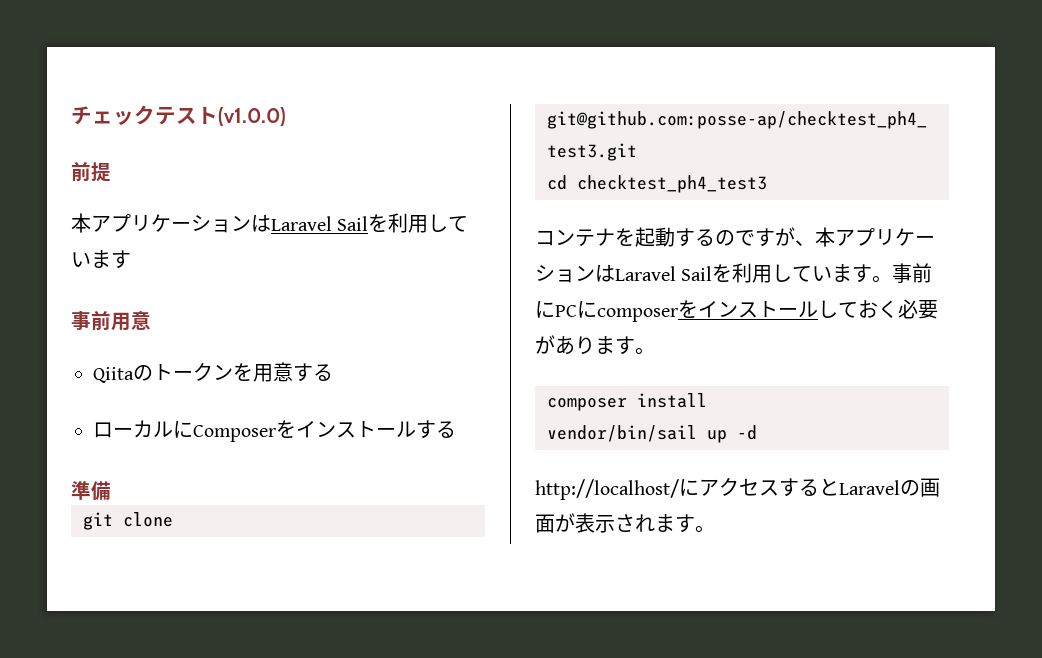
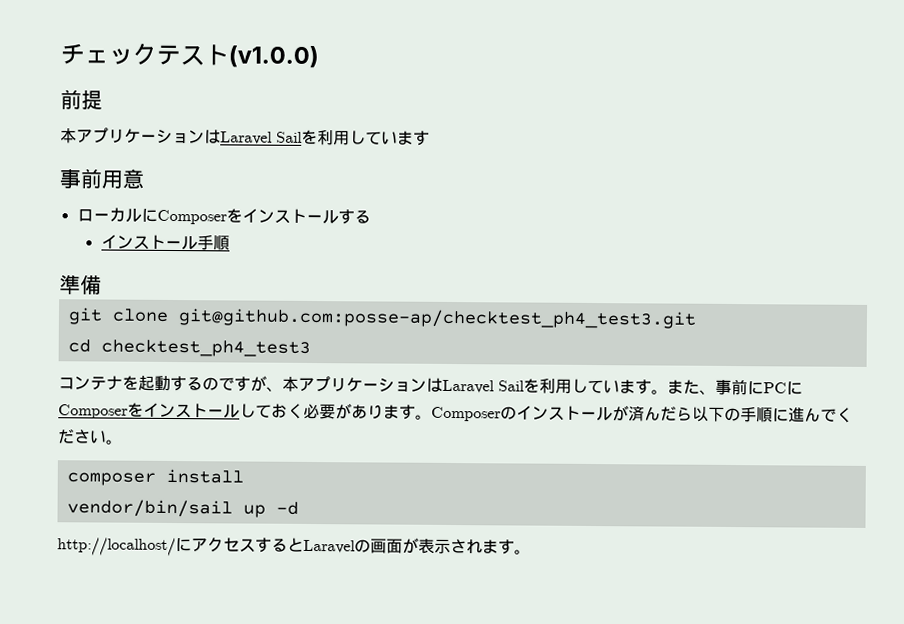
- Qiitaのトークンを用意する
+ インストール手順
- 事前にPCにcomposerをインストールしておく必要があります。
+ また、事前にPCにComposerをインストールしておく必要があります。Composerのインストールが済んだら以下の手順に進んでください。

